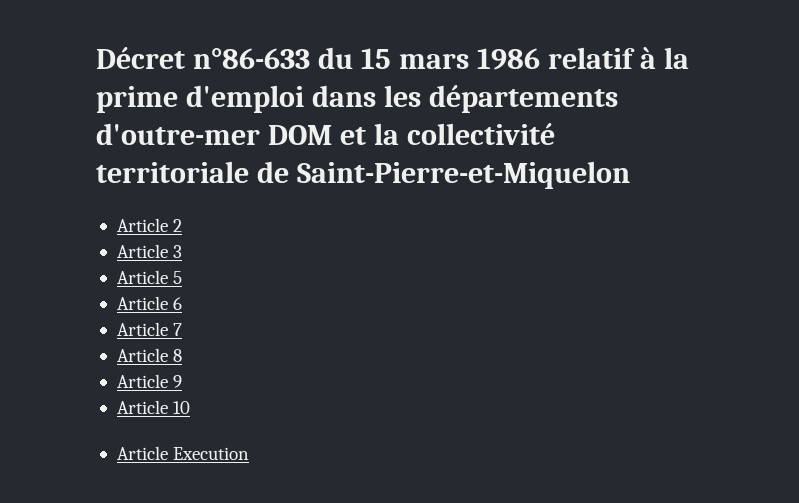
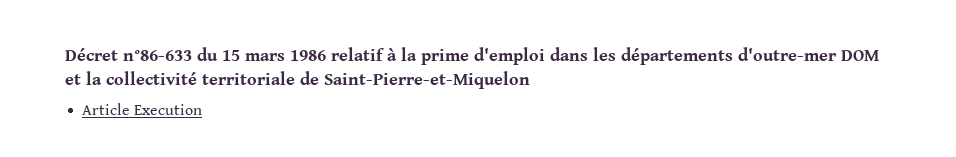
- Article 2
- Article 3
- Article 5
- Article 6
- Article 7
- Article 8
- Article 9
- Article 10

